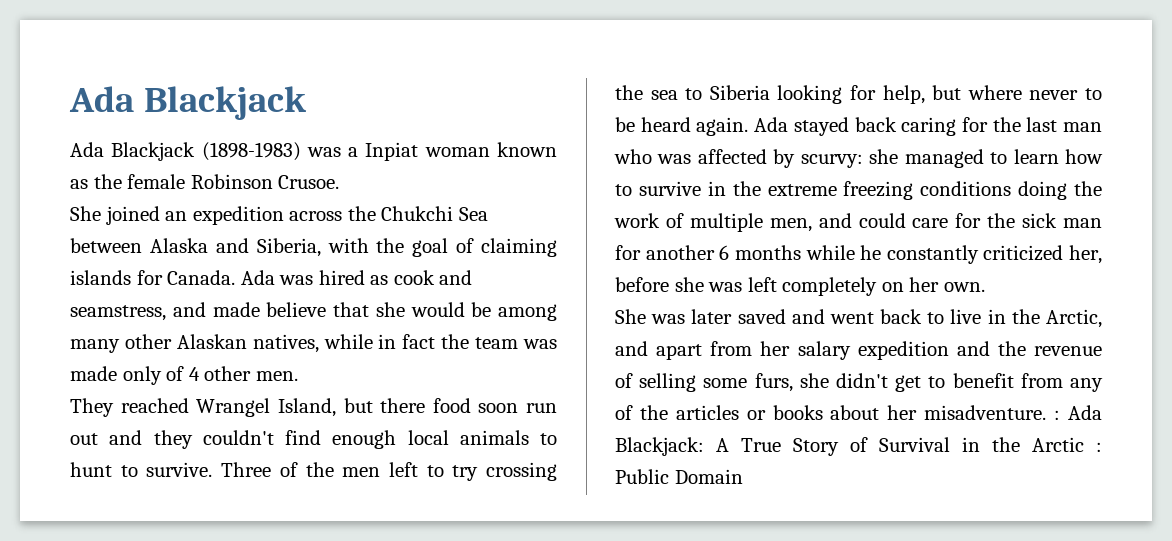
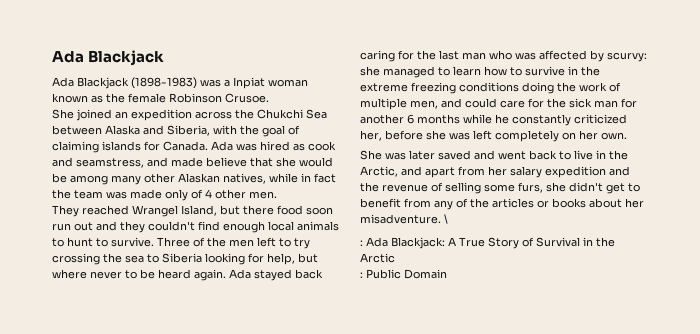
- She was later saved and went back to live in the Arctic, and apart from her salary expedition and the revenue of selling some furs, she didn't get to benefit from any of the articles or books about her misadventure. : Ada Blackjack: A True Story of Survival in the Arctic : Public Domain
+ She was later saved and went back to live in the Arctic, and apart from her salary expedition and the revenue of selling some furs, she didn't get to benefit from any of the articles or books about her misadventure. \
+ : Ada Blackjack: A True Story of Survival in the Arctic
+ : Public Domain

